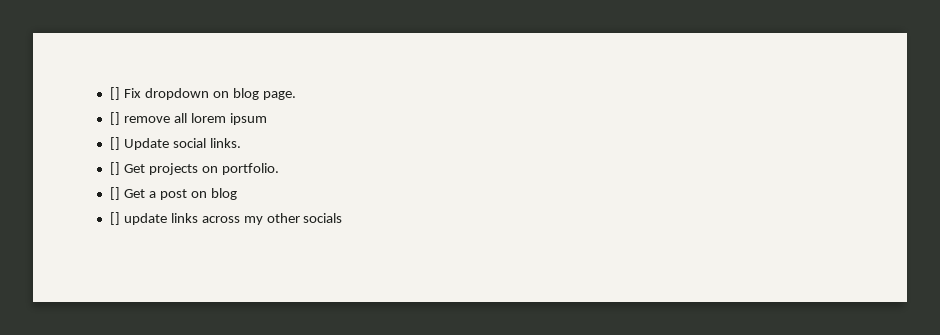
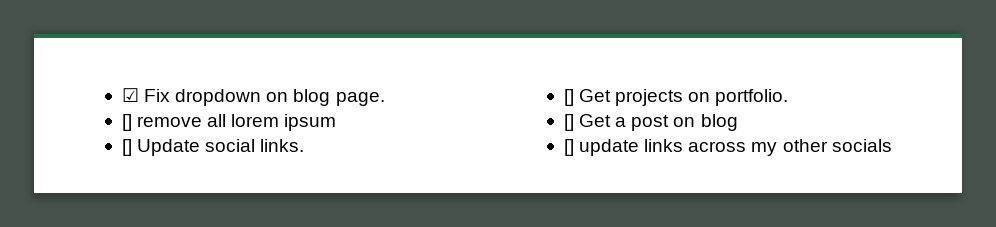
- [] Fix dropdown on blog page.
+ ☑ Fix dropdown on blog page.

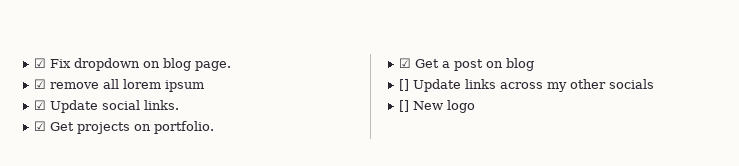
- [] remove all lorem ipsum
+ ☑ remove all lorem ipsum
- [] Update social links.
+ ☑ Update social links.
- [] Get projects on portfolio.
+ ☑ Get projects on portfolio.
- [] Get a post on blog
+ ☑ Get a post on blog
- [] update links across my other socials
+ [] Update links across my other socials
+ [] New logo

